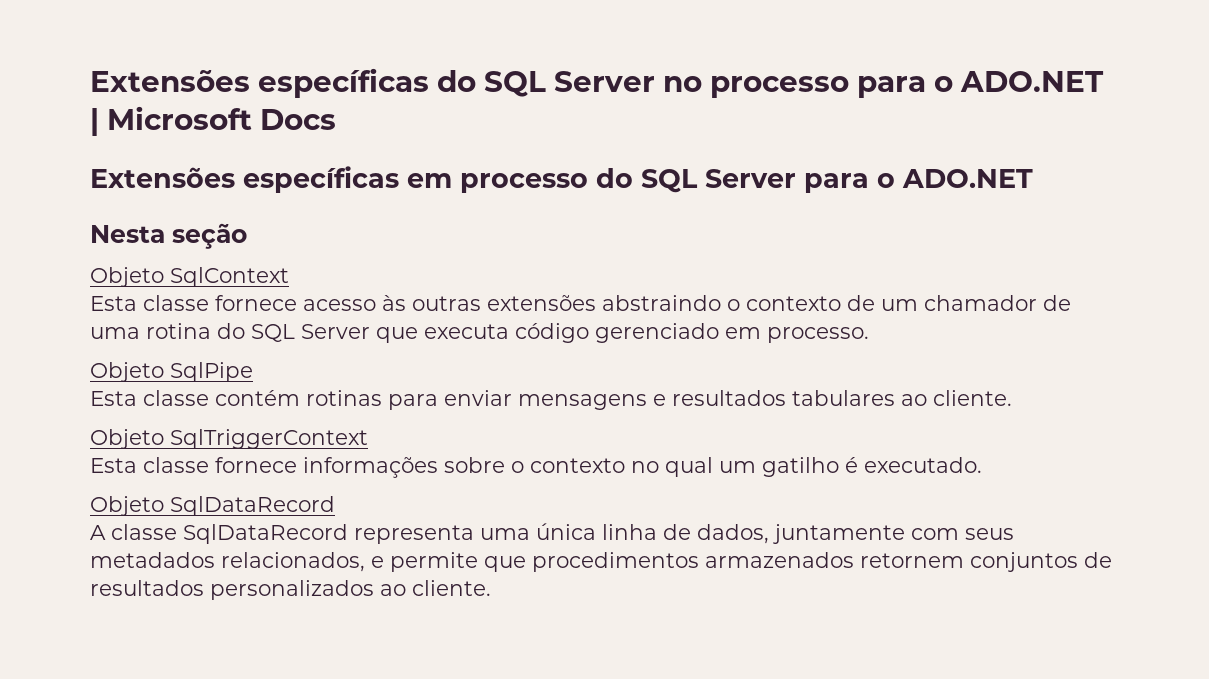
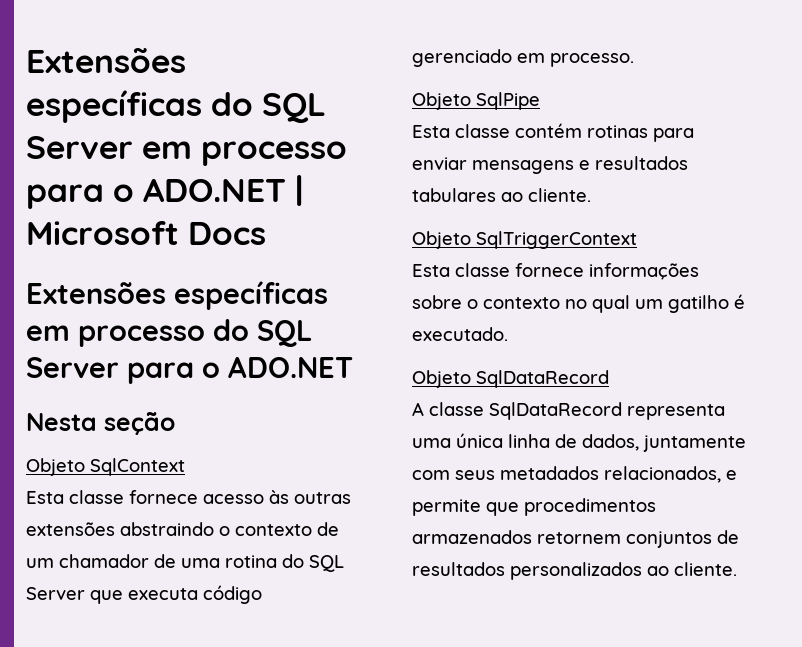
- Extensões específicas do SQL Server no processo para o ADO.NET | Microsoft Docs
+ Extensões específicas do SQL Server em processo para o ADO.NET | Microsoft Docs

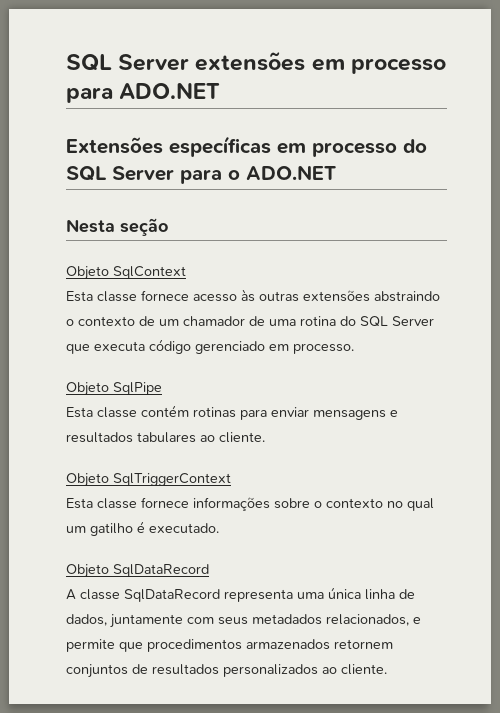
- Extensões específicas do SQL Server em processo para o ADO.NET | Microsoft Docs
+ SQL Server extensões em processo para ADO.NET

